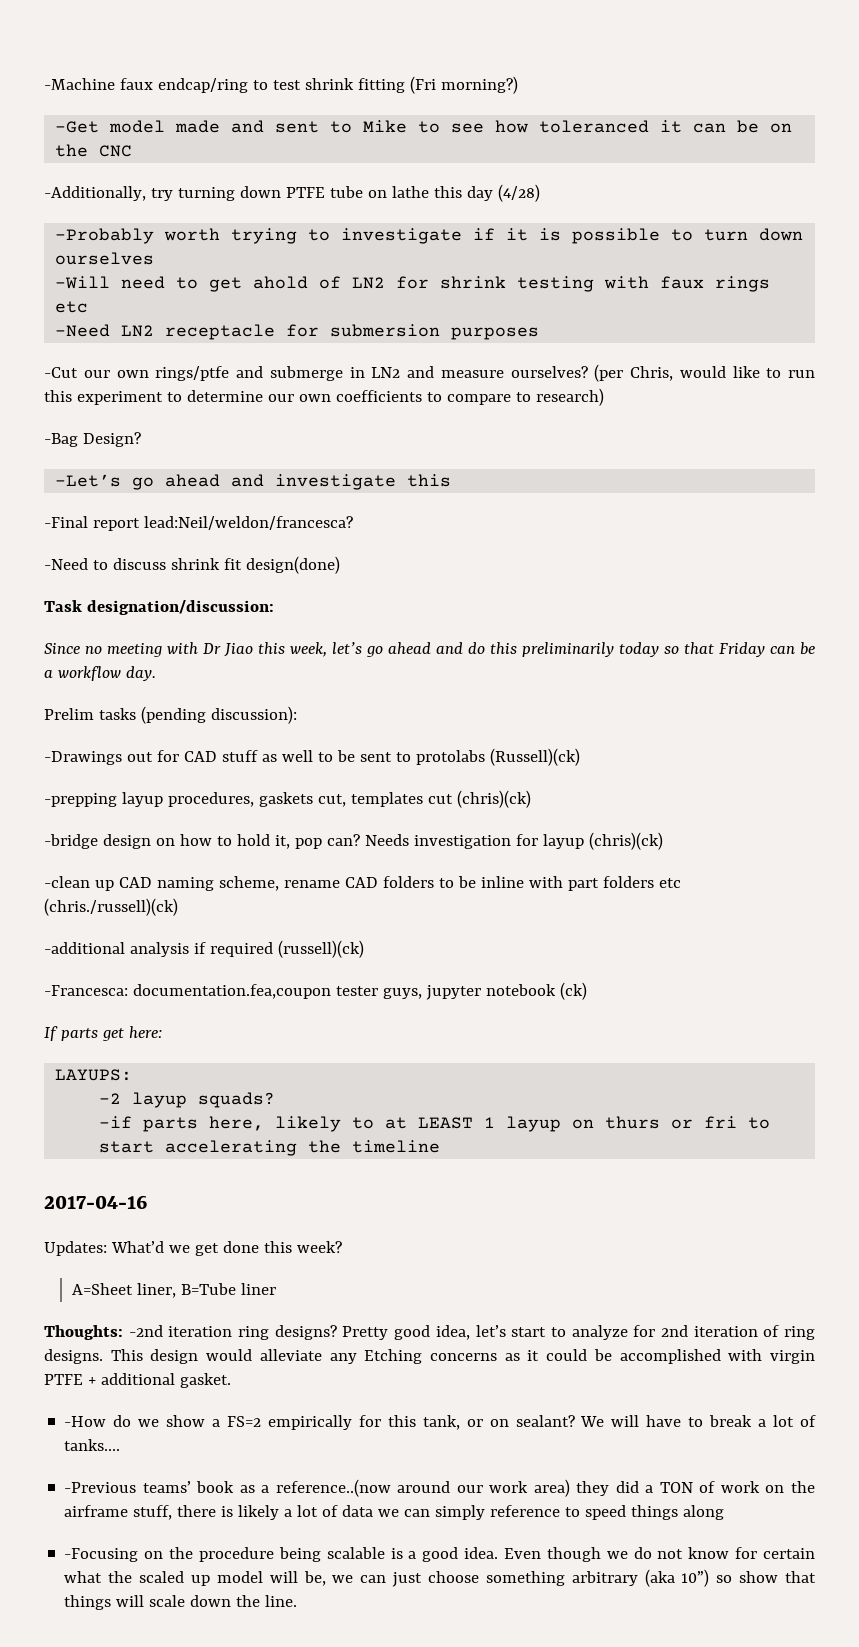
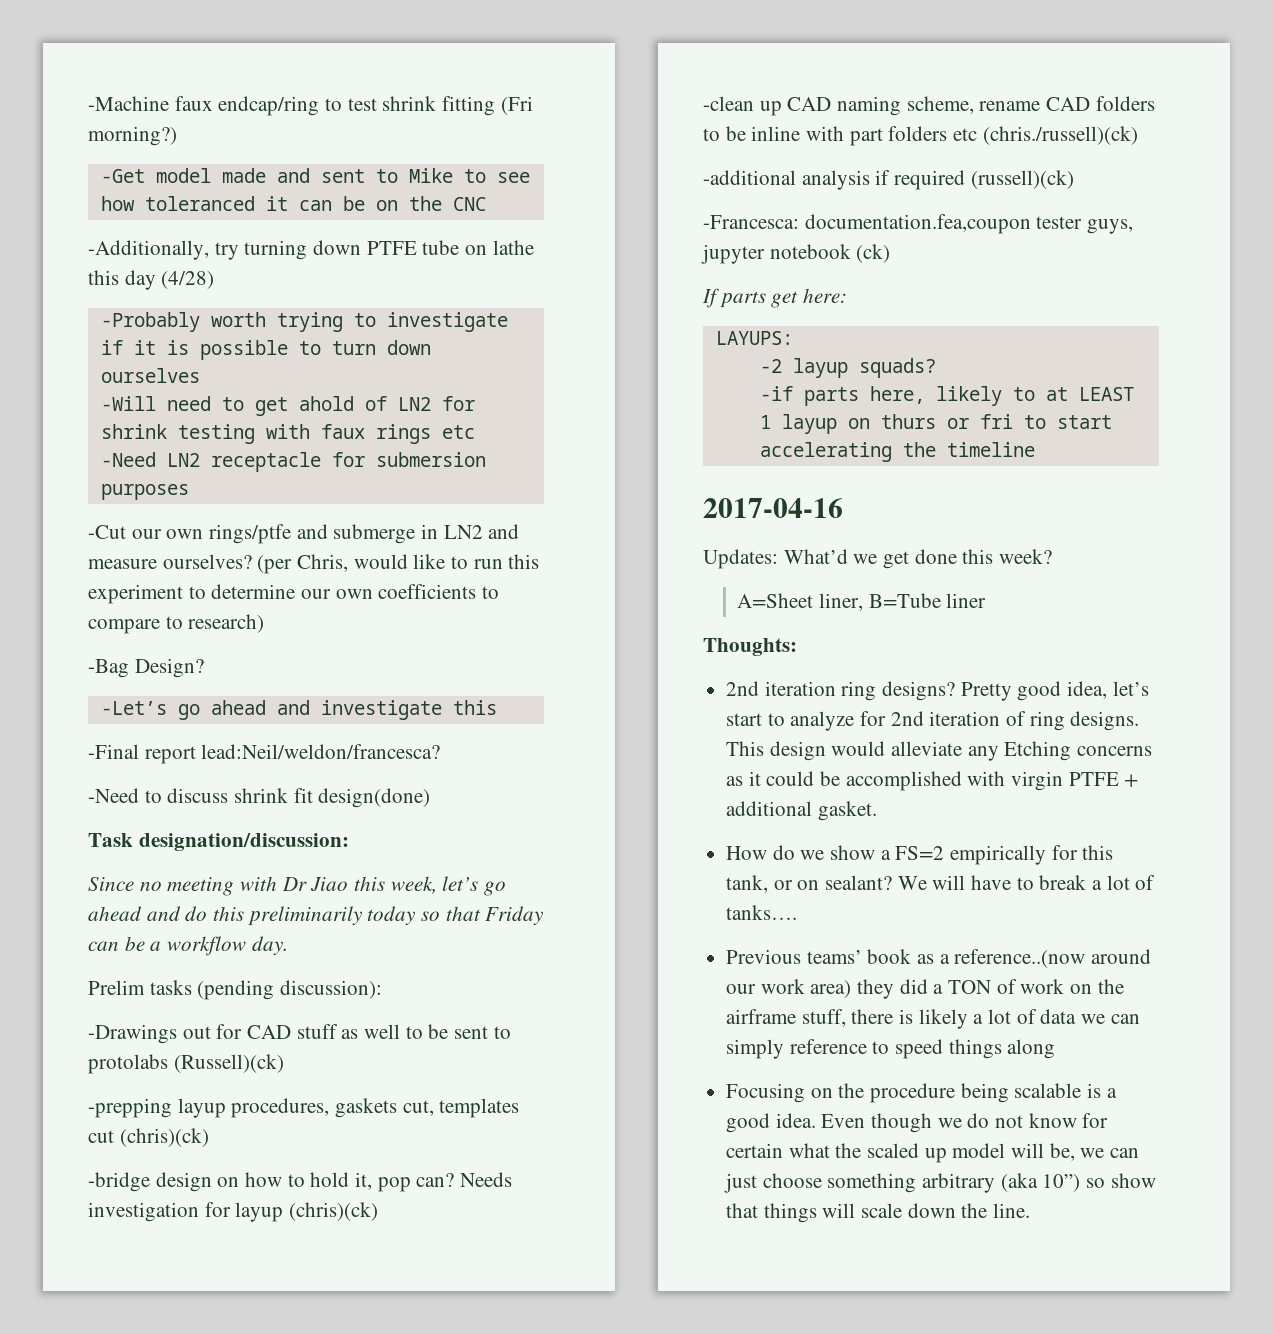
- Thoughts: -2nd iteration ring designs?
+ Thoughts:
+ 2nd iteration ring designs?
- -How do we show a FS=2 empirically for this tank, or on sealant?
+ How do we show a FS=2 empirically for this tank, or on sealant?
- -Previous teams’ book as a reference..(now around our work area) they did a TON of work on the airframe stuff, there is likely a lot of data we can simply reference to speed things along
+ Previous teams’ book as a reference..(now around our work area) they did a TON of work on the airframe stuff, there is likely a lot of data we can simply reference to speed things along
- -Focusing on the procedure being scalable is a good idea.
+ Focusing on the procedure being scalable is a good idea.

